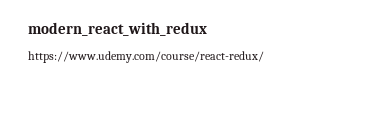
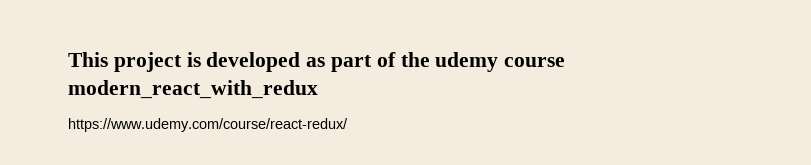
- modern_react_with_redux
+ This project is developed as part of the udemy course modern_react_with_redux

